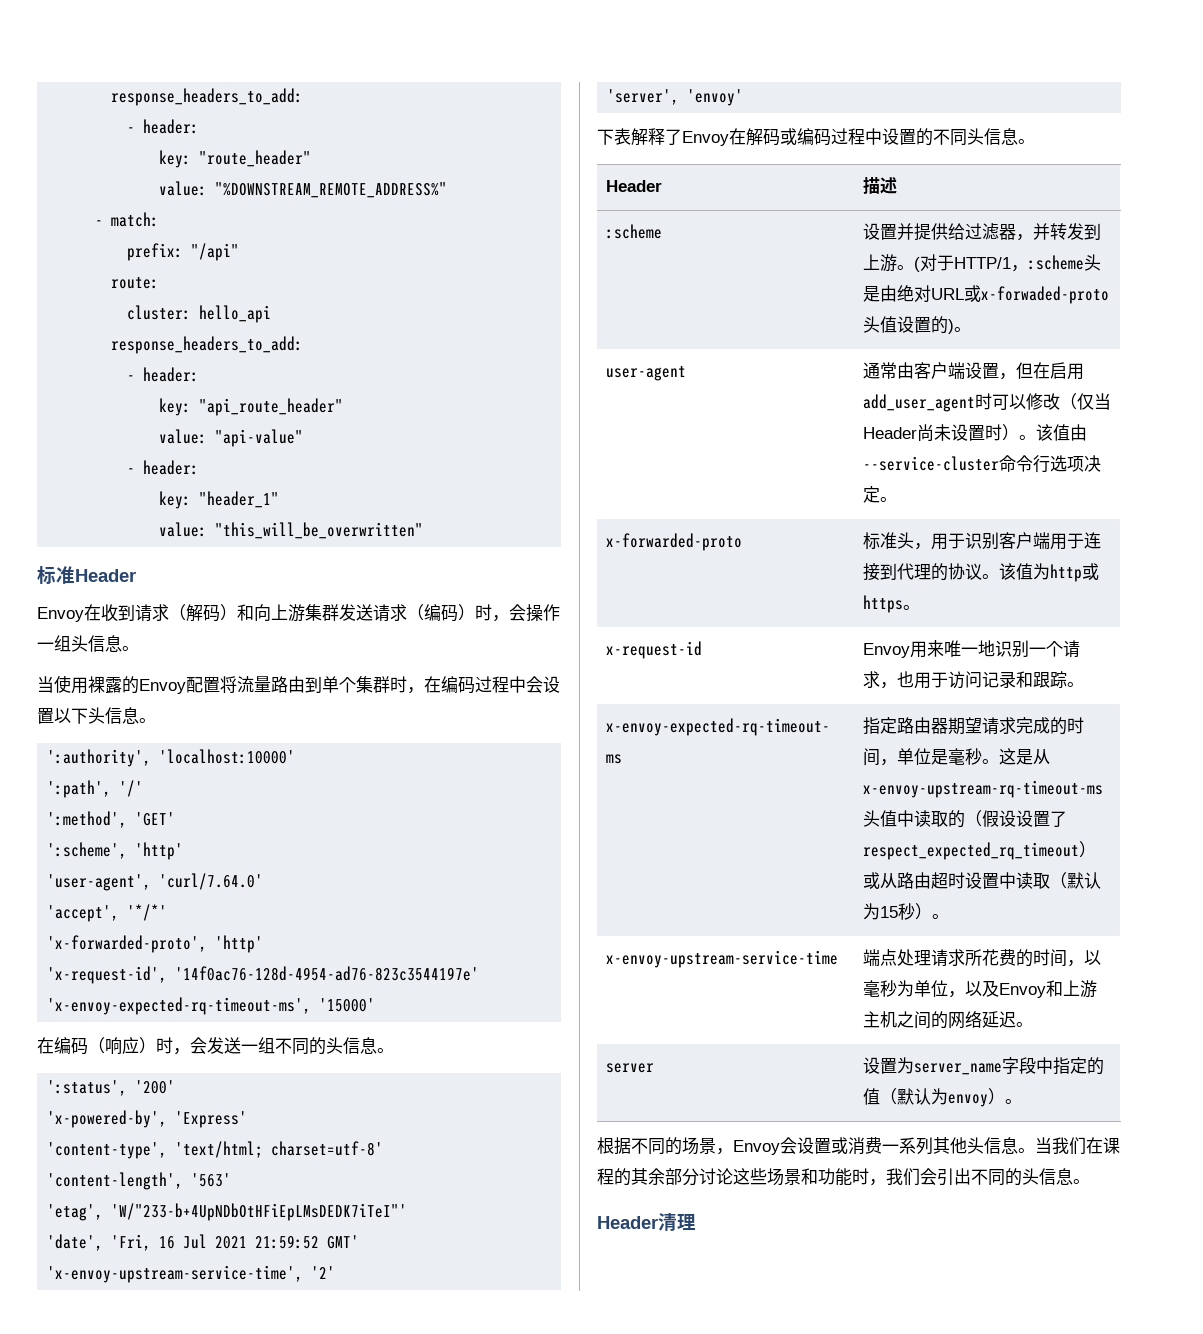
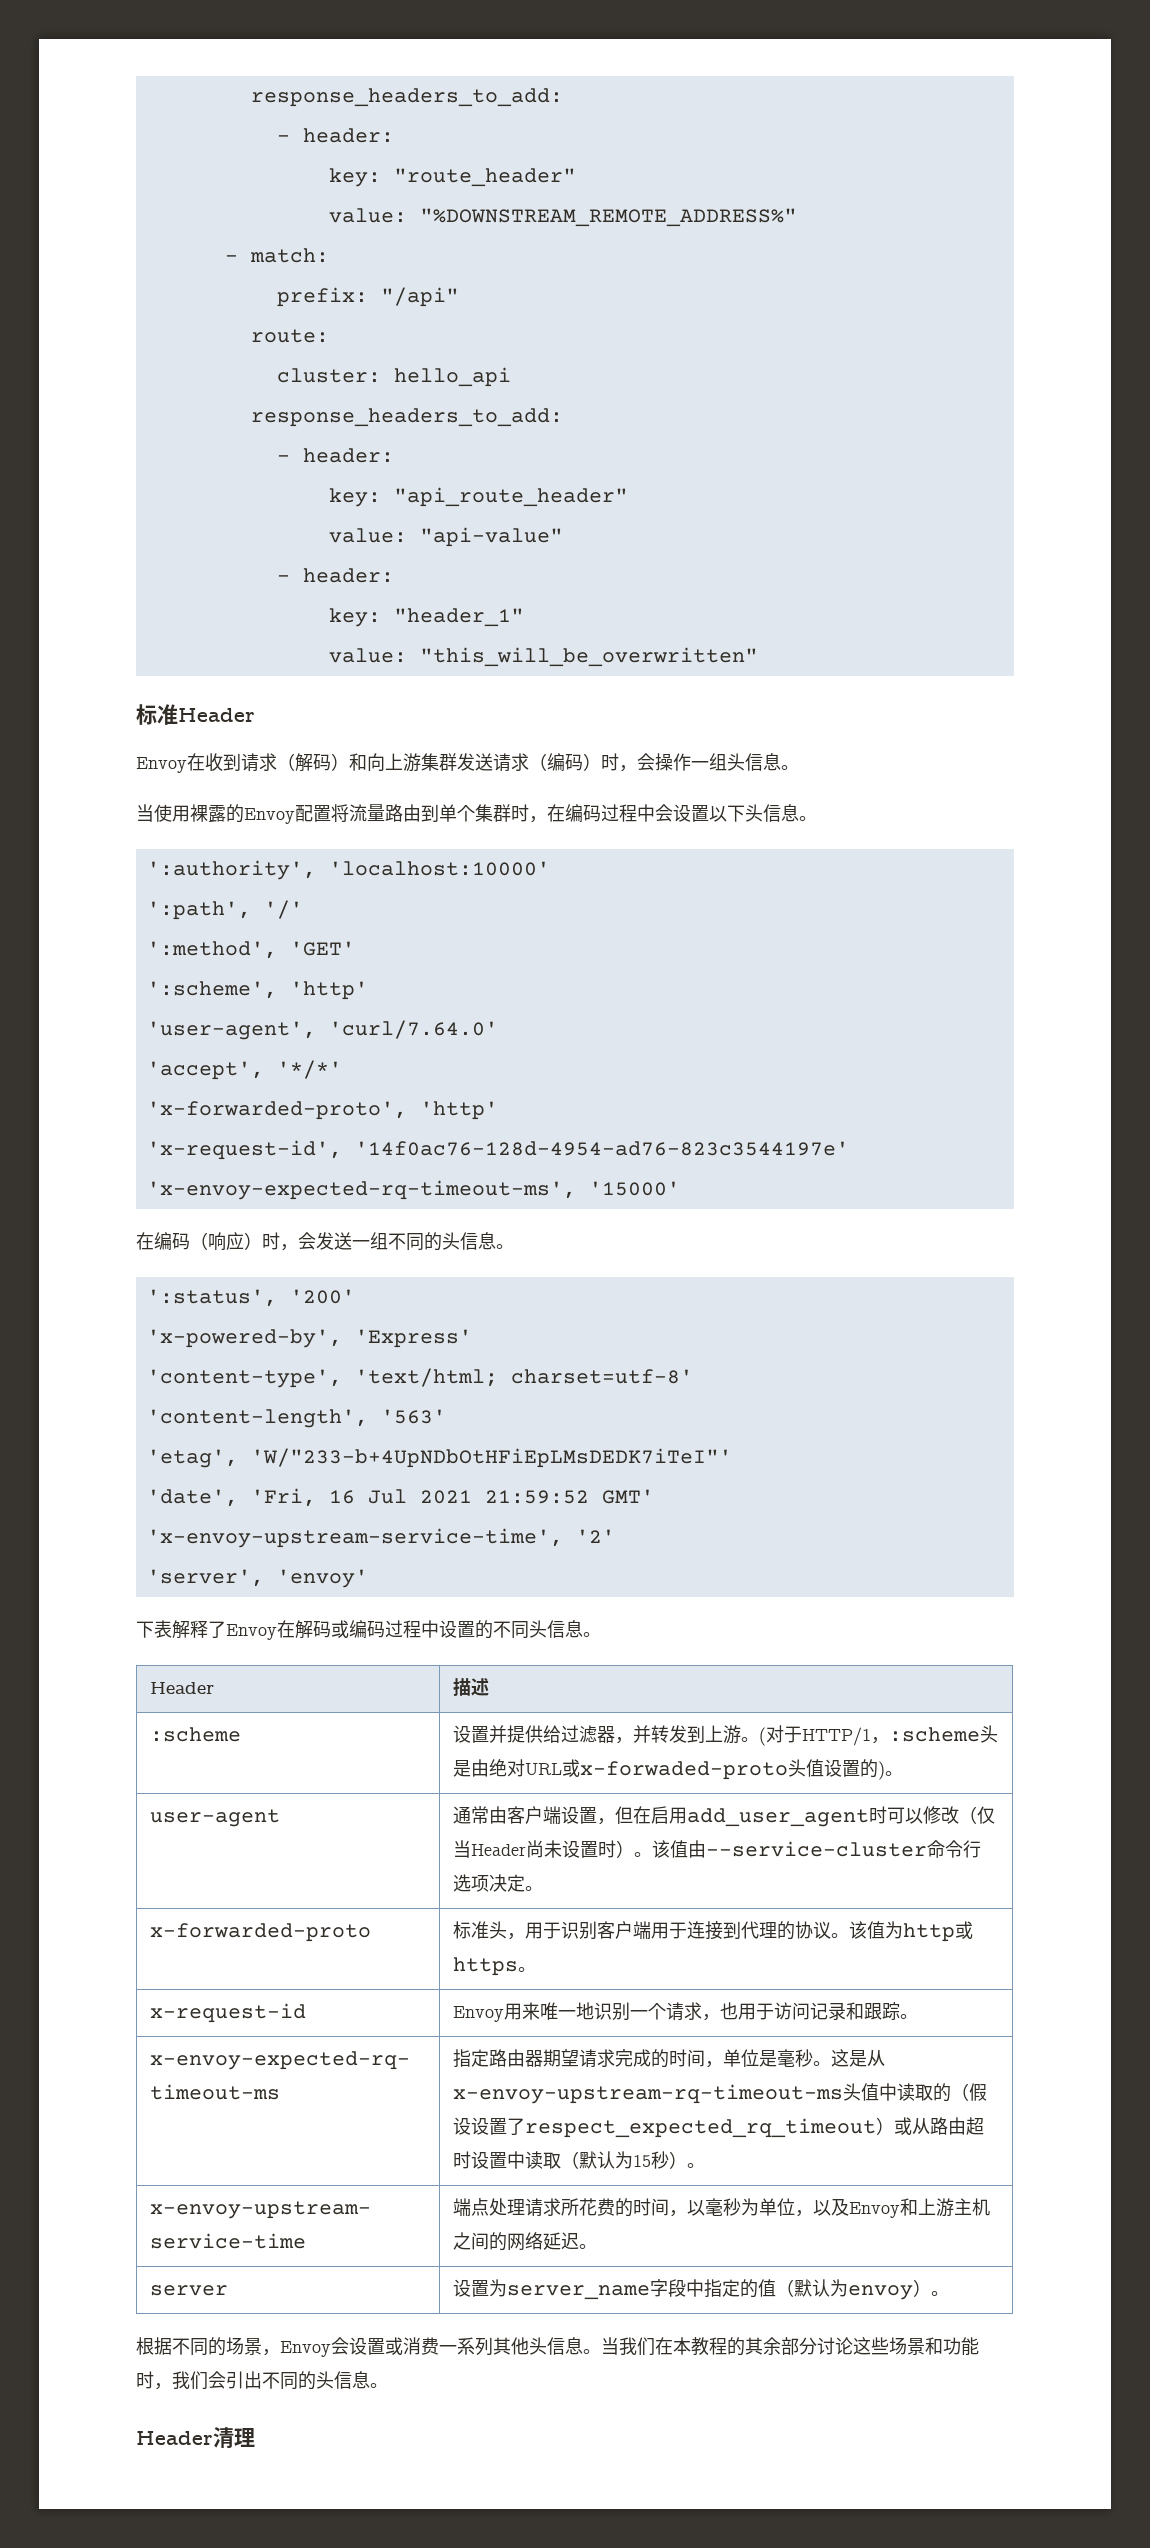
- 当我们在课程的其余部分讨论这些场景和功能时，我们会引出不同的头信息。
+ 当我们在本教程的其余部分讨论这些场景和功能时，我们会引出不同的头信息。

